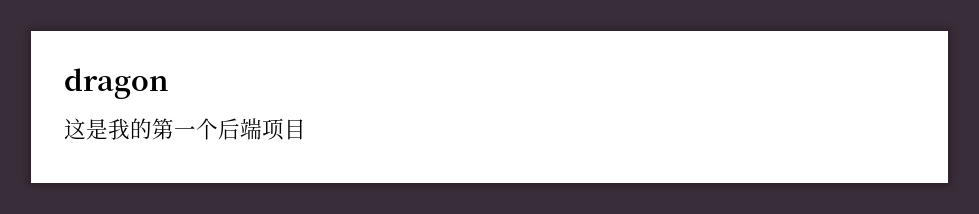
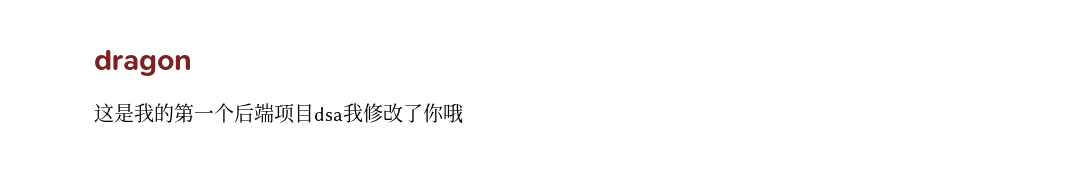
- 这是我的第一个后端项目
+ 这是我的第一个后端项目dsa我修改了你哦

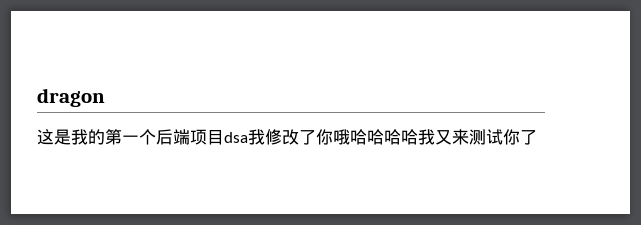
- 这是我的第一个后端项目dsa我修改了你哦
+ 这是我的第一个后端项目dsa我修改了你哦哈哈哈哈我又来测试你了

